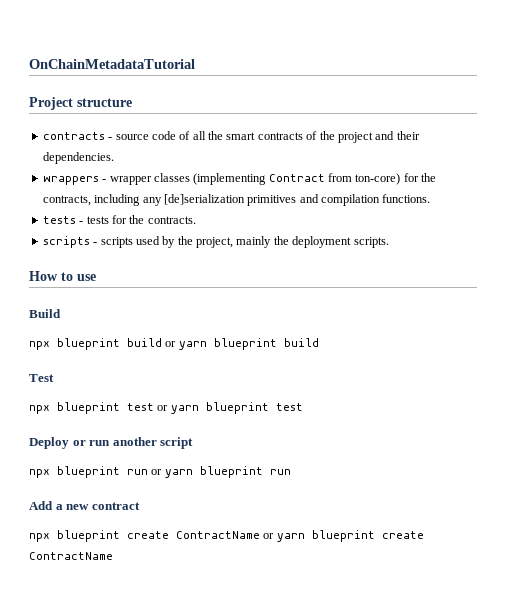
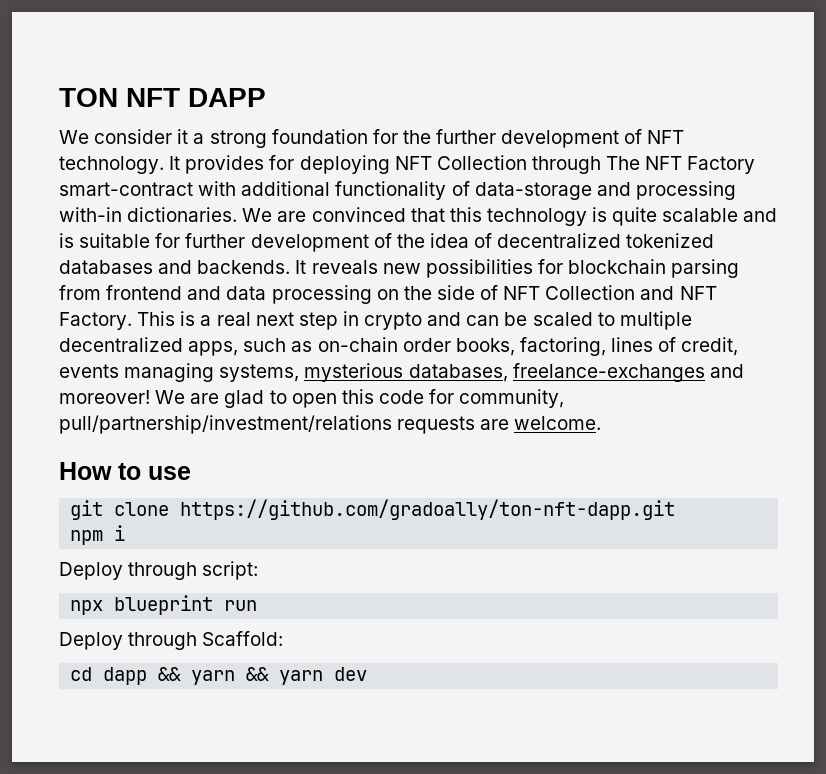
- OnChainMetadataTutorial
- Project structure
- contracts - source code of all the smart contracts of the project and their dependencies.
- wrappers - wrapper classes (implementing Contract from ton-core) for the contracts, including any [de]serialization primitives and compilation functions.
- tests - tests for the contracts.
- scripts - scripts used by the project, mainly the deployment scripts.
+ TON NFT DAPP
+ We consider it a strong foundation for the further development of NFT technology. It provides for deploying NFT Collection through The NFT Factory smart-contract with additional functionality of data-storage and processing with-in dictionaries. We are convinced that this technology is quite scalable and is suitable for further development of the idea of decentralized tokenized databases and backends. It reveals new possibilities for blockchain parsing from frontend and data processing on the side of NFT Collection and NFT Factory. This is a real next step in crypto and can be scaled to multiple decentralized apps, such as on-chain order books, factoring, lines of credit, events managing systems, mysterious databases, freelance-exchanges and moreover! We are glad to open this code for community, pull/partnership/investment/relations requests are welcome.
  How to use
- Build
- npx blueprint build or yarn blueprint build
- Test
- npx blueprint test or yarn blueprint test
- Deploy or run another script
- npx blueprint run or yarn blueprint run
- Add a new contract
- npx blueprint create ContractName or yarn blueprint create ContractName
+ git clone https://github.com/gradoally/ton-nft-dapp.git
+ npm i
+ Deploy through script:
+ npx blueprint run
+ Deploy through Scaffold:
+ cd dapp && yarn && yarn dev

